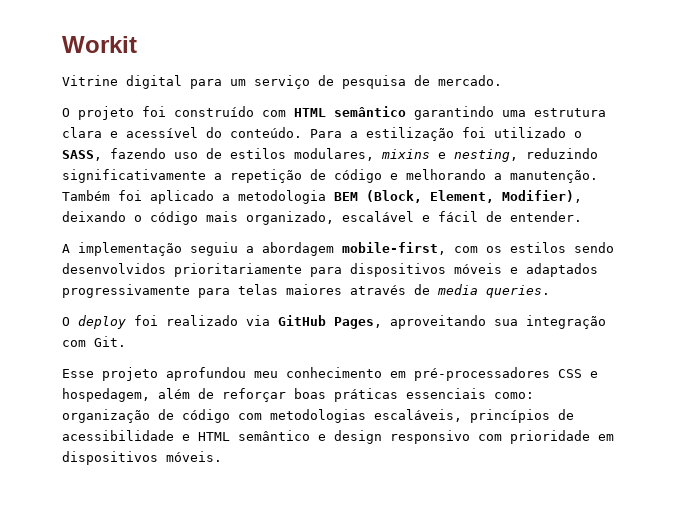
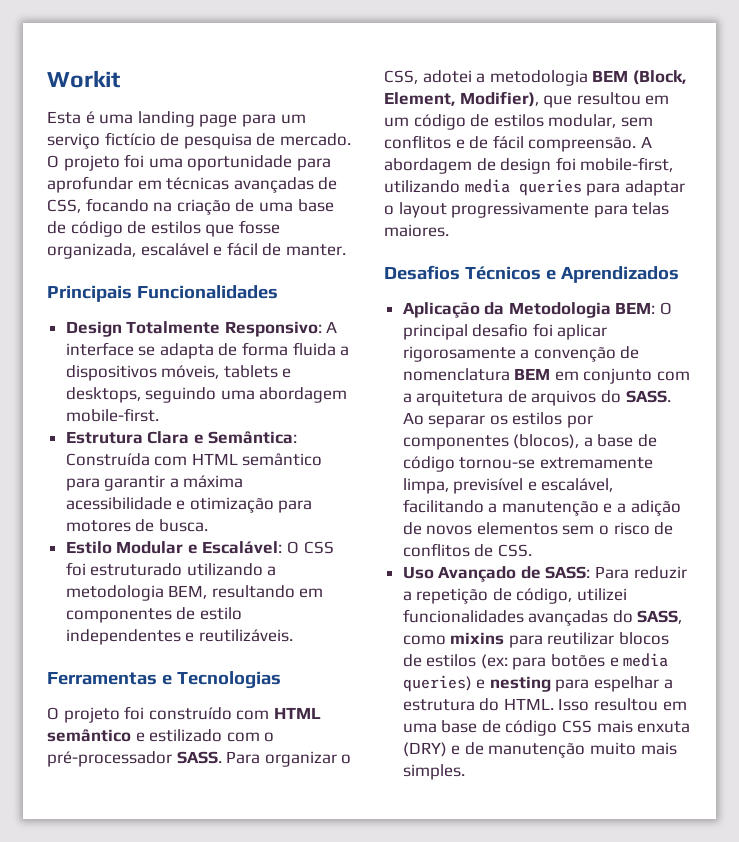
- Vitrine digital para um serviço de pesquisa de mercado.
+ Esta é uma landing page para um serviço fictício de pesquisa de mercado. O projeto foi uma oportunidade para aprofundar em técnicas avançadas de CSS, focando na criação de uma base de código de estilos que fosse organizada, escalável e fácil de manter.
+ Principais Funcionalidades
+ Design Totalmente Responsivo: A interface se adapta de forma fluida a dispositivos móveis, tablets e desktops, seguindo uma abordagem mobile-first.
+ Estrutura Clara e Semântica: Construída com HTML semântico para garantir a máxima acessibilidade e otimização para motores de busca.
+ Estilo Modular e Escalável: O CSS foi estruturado utilizando a metodologia BEM, resultando em componentes de estilo independentes e reutilizáveis.
+ Ferramentas e Tecnologias
- O projeto foi construído com HTML semântico garantindo uma estrutura clara e acessível do conteúdo. Para a estilização foi utilizado o SASS, fazendo uso de estilos modulares, mixins e nesting, reduzindo significativamente a repetição de código e melhorando a manutenção. Também foi aplicado a metodologia BEM (Block, Element, Modifier), deixando o código mais organizado, escalável e fácil de entender.
- A implementação seguiu a abordagem mobile-first, com os estilos sendo desenvolvidos prioritariamente para dispositivos móveis e adaptados progressivamente para telas maiores através de media queries.
- O deploy foi realizado via GitHub Pages, aproveitando sua integração com Git.
- Esse projeto aprofundou meu conhecimento em pré-processadores CSS e hospedagem, além de reforçar boas práticas essenciais como: organização de código com metodologias escaláveis, princípios de acessibilidade e HTML semântico e design responsivo com prioridade em dispositivos móveis.
+ O projeto foi construído com HTML semântico e estilizado com o pré-processador SASS. Para organizar o CSS, adotei a metodologia BEM (Block, Element, Modifier), que resultou em um código de estilos modular, sem conflitos e de fácil compreensão. A abordagem de design foi mobile-first, utilizando media queries para adaptar o layout progressivamente para telas maiores.
+ Desafios Técnicos e Aprendizados
+ Aplicação da Metodologia BEM: O principal desafio foi aplicar rigorosamente a convenção de nomenclatura BEM em conjunto com a arquitetura de arquivos do SASS. Ao separar os estilos por componentes (blocos), a base de código tornou-se extremamente limpa, previsível e escalável, facilitando a manutenção e a adição de novos elementos sem o risco de conflitos de CSS.
+ Uso Avançado de SASS: Para reduzir a repetição de código, utilizei funcionalidades avançadas do SASS, como mixins para reutilizar blocos de estilos (ex: para botões e media queries) e nesting para espelhar a estrutura do HTML. Isso resultou em uma base de código CSS mais enxuta (DRY) e de manutenção muito mais simples.

